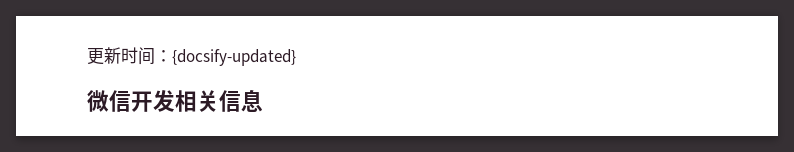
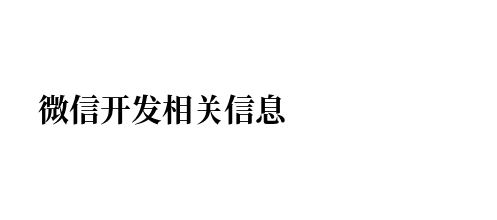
- 更新时间：{docsify-updated}

